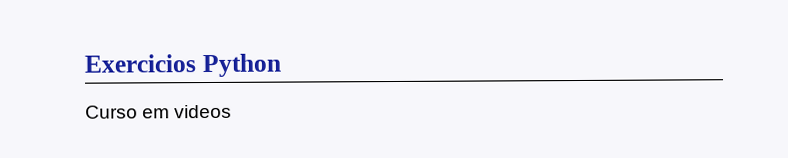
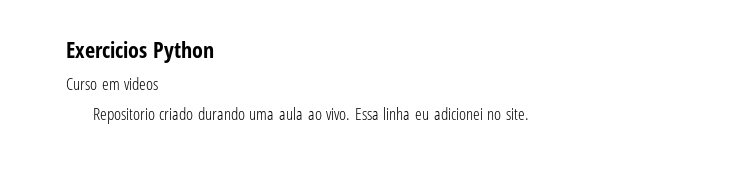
+ Repositorio criado durando uma aula ao vivo. Essa linha eu adicionei no site.

